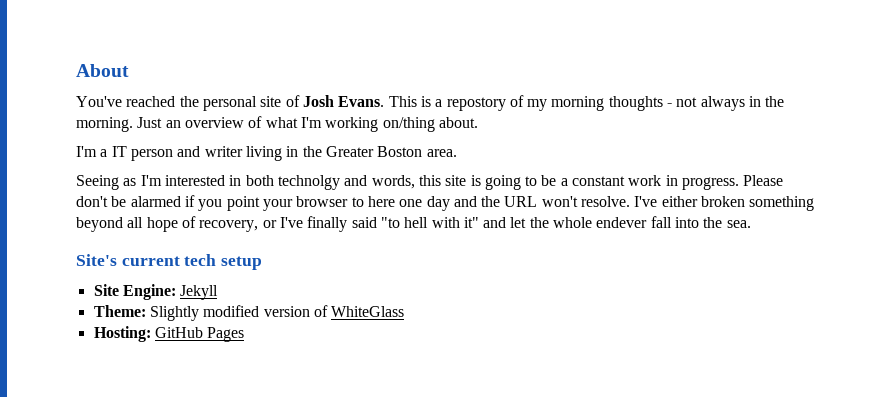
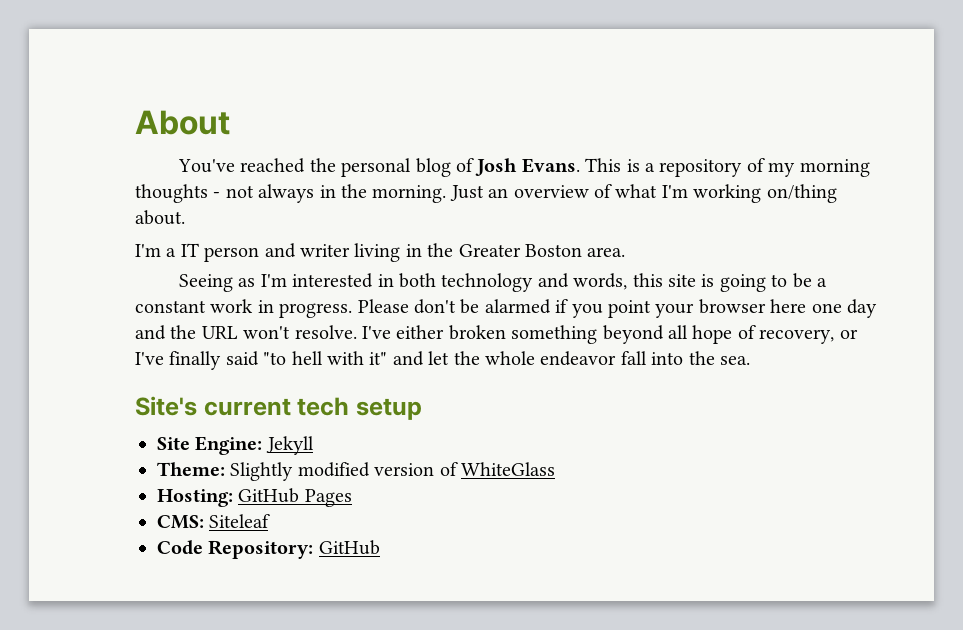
- You've reached the personal site of Josh Evans.
+ You've reached the personal blog of Josh Evans.
- This is a repostory of my morning thoughts - not always in the morning.
+ This is a repository of my morning thoughts - not always in the morning.
- Seeing as I'm interested in both technolgy and words, this site is going to be a constant work in progress.
+ Seeing as I'm interested in both technology and words, this site is going to be a constant work in progress.
- Please don't be alarmed if you point your browser to here one day and the URL won't resolve.
+ Please don't be alarmed if you point your browser here one day and the URL won't resolve.
- I've either broken something beyond all hope of recovery, or I've finally said "to hell with it" and let the whole endever fall into the sea.
+ I've either broken something beyond all hope of recovery, or I've finally said "to hell with it" and let the whole endeavor fall into the sea.
+ CMS: Siteleaf
+ Code Repository: GitHub

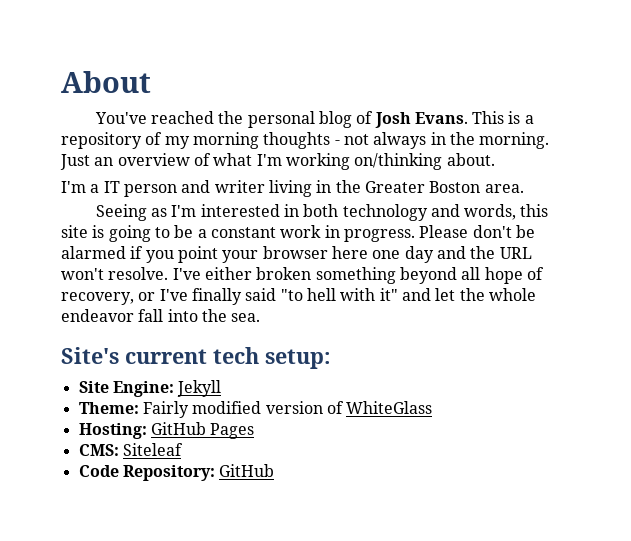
- Just an overview of what I'm working on/thing about.
+ Just an overview of what I'm working on/thinking about.
- Site's current tech setup
+ Site's current tech setup:
- Theme: Slightly modified version of WhiteGlass
+ Theme: Fairly modified version of WhiteGlass

